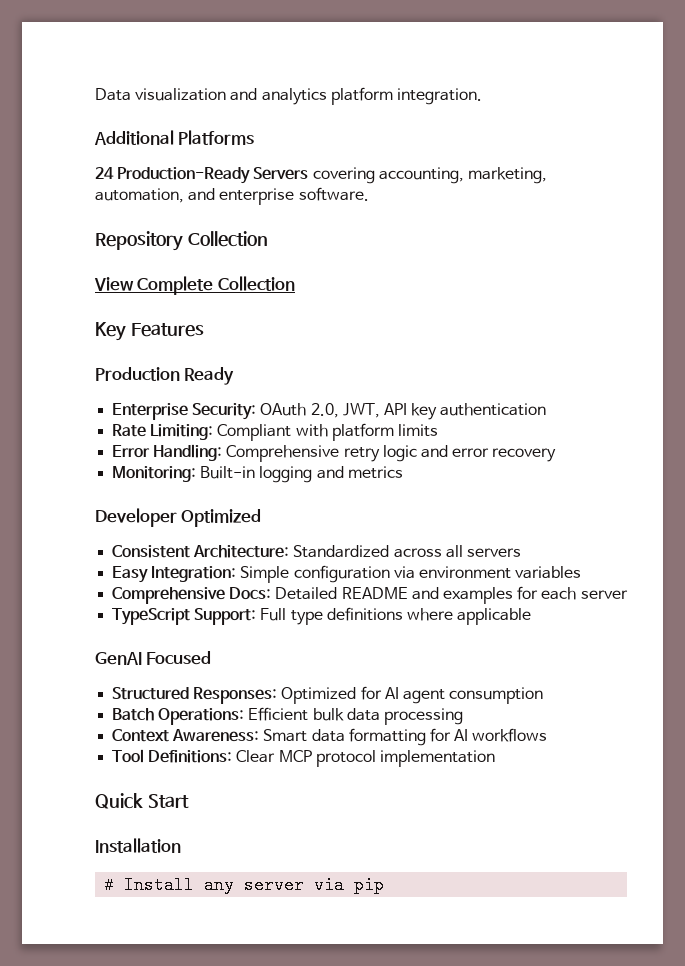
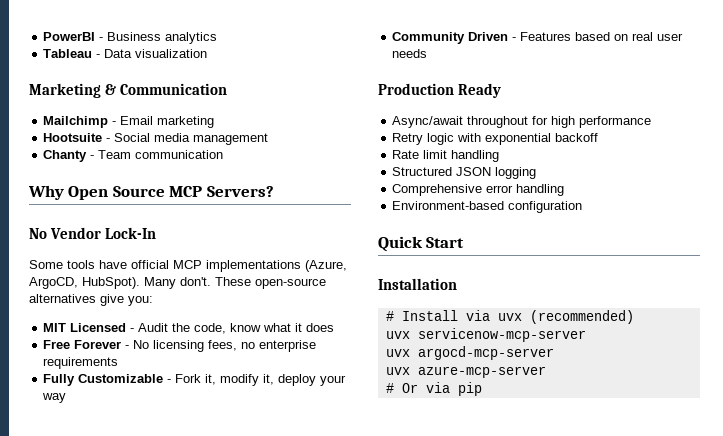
- Data visualization and analytics platform integration.
- Additional Platforms
- 24 Production-Ready Servers covering accounting, marketing, automation, and enterprise software.
- Repository Collection
- View Complete Collection
- Key Features
+ PowerBI - Business analytics
+ Tableau - Data visualization
+ Marketing & Communication
+ Mailchimp - Email marketing
+ Hootsuite - Social media management
+ Chanty - Team communication
+ Why Open Source MCP Servers?
+ No Vendor Lock-In
+ Some tools have official MCP implementations (Azure, ArgoCD, HubSpot). Many don't. These open-source alternatives give you:
+ MIT Licensed - Audit the code, know what it does
+ Free Forever - No licensing fees, no enterprise requirements
+ Fully Customizable - Fork it, modify it, deploy your way
+ Community Driven - Features based on real user needs
  Production Ready
- Enterprise Security: OAuth 2.0, JWT, API key authentication
- Rate Limiting: Compliant with platform limits
- Error Handling: Comprehensive retry logic and error recovery
- Monitoring: Built-in logging and metrics
- Developer Optimized
- Consistent Architecture: Standardized across all servers
- Easy Integration: Simple configuration via environment variables
- Comprehensive Docs: Detailed README and examples for each server
- TypeScript Support: Full type definitions where applicable
- GenAI Focused
- Structured Responses: Optimized for AI agent consumption
- Batch Operations: Efficient bulk data processing
- Context Awareness: Smart data formatting for AI workflows
- Tool Definitions: Clear MCP protocol implementation
+ Async/await throughout for high performance
+ Retry logic with exponential backoff
+ Rate limit handling
+ Structured JSON logging
+ Comprehensive error handling
+ Environment-based configuration
- # Install any server via pip
+ # Install via uvx (recommended)
+ uvx servicenow-mcp-server
+ uvx argocd-mcp-server
+ uvx azure-mcp-server
+ # Or via pip

